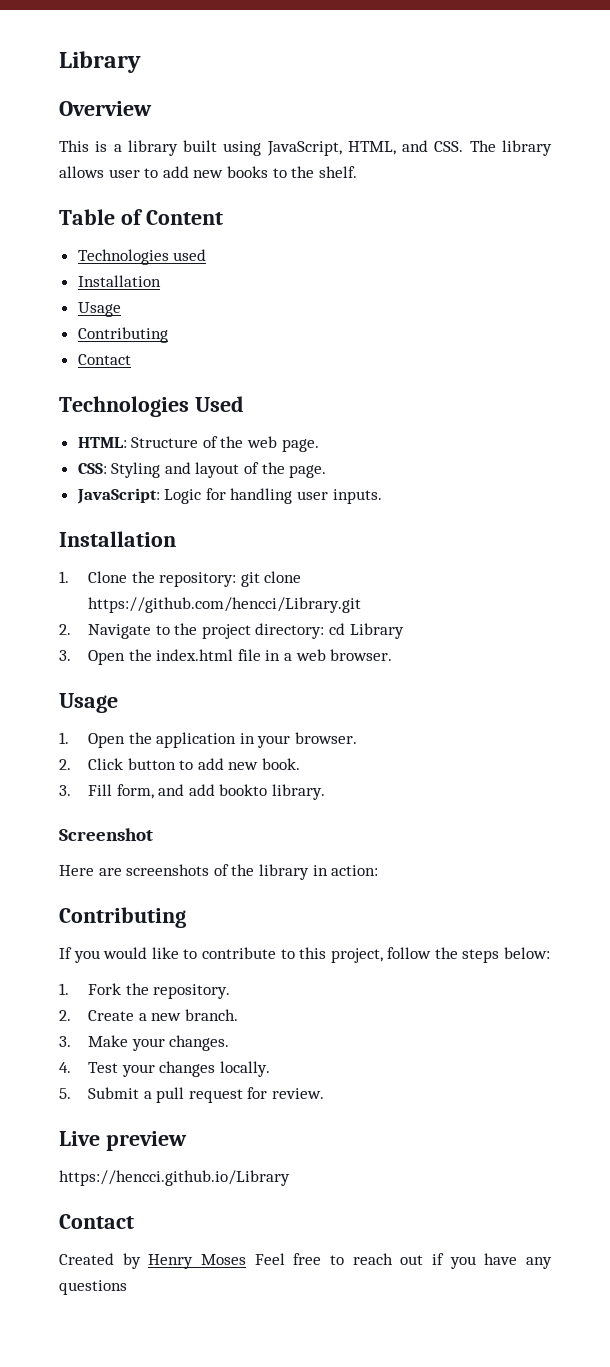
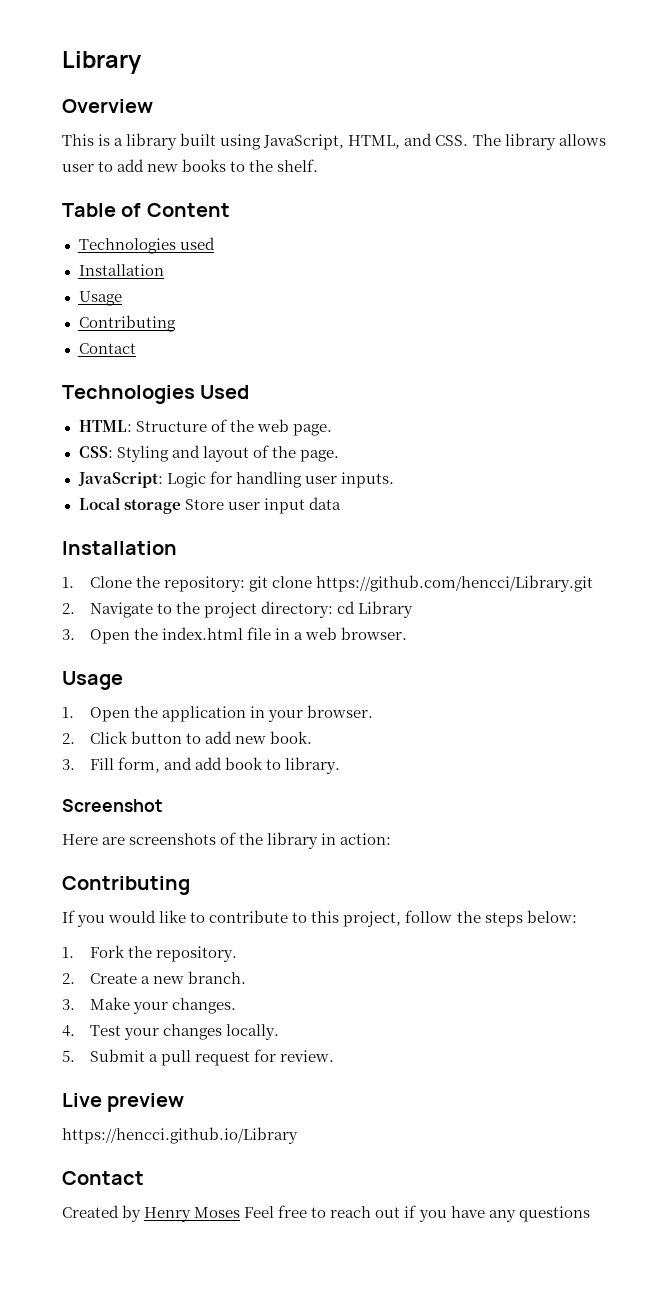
+ Local storage Store user input data
- 3. Fill form, and add bookto library.
+ 3. Fill form, and add book to library.

